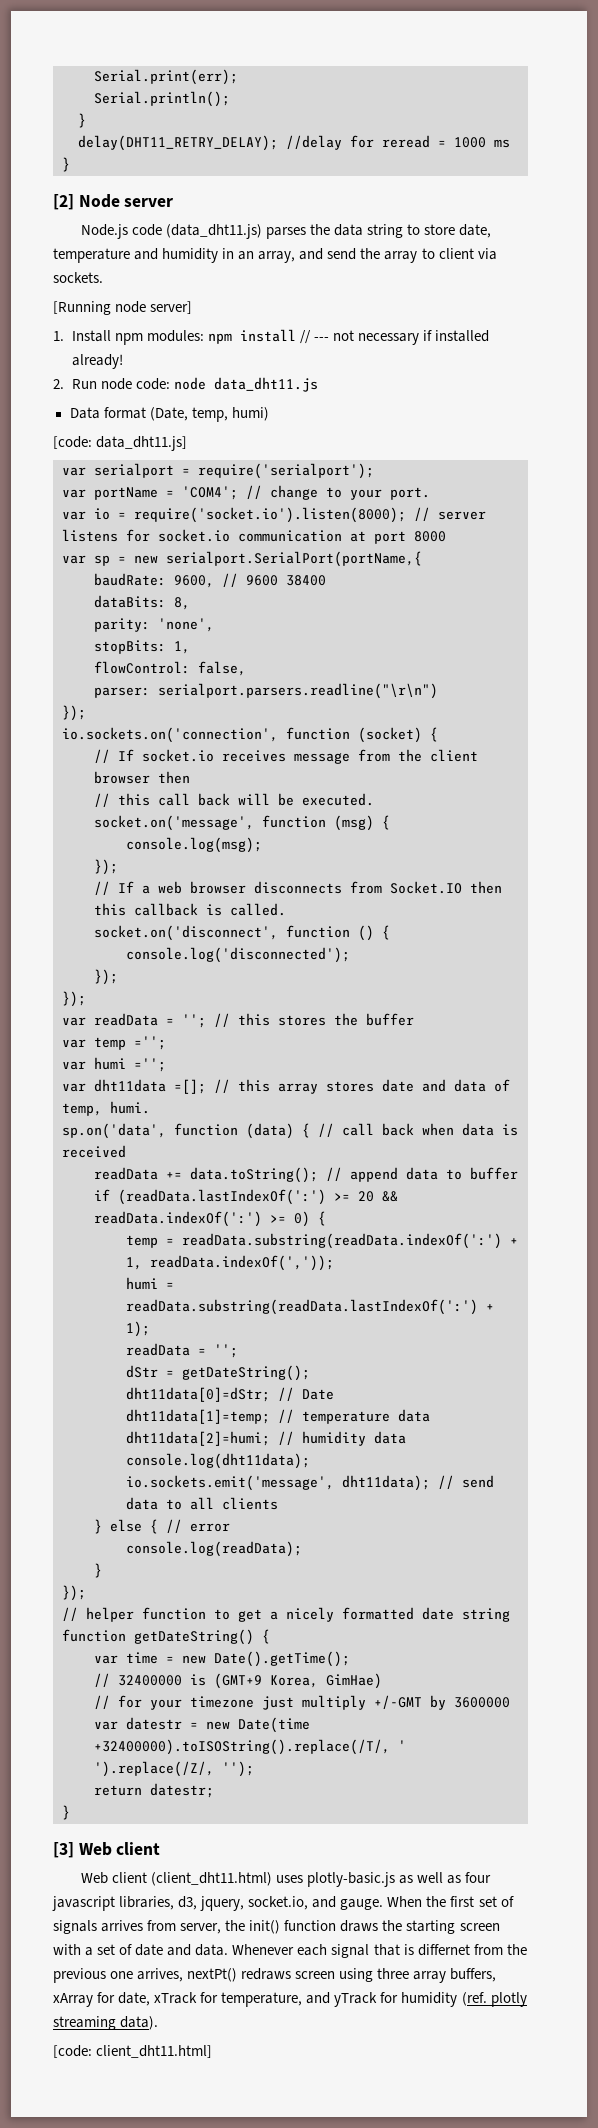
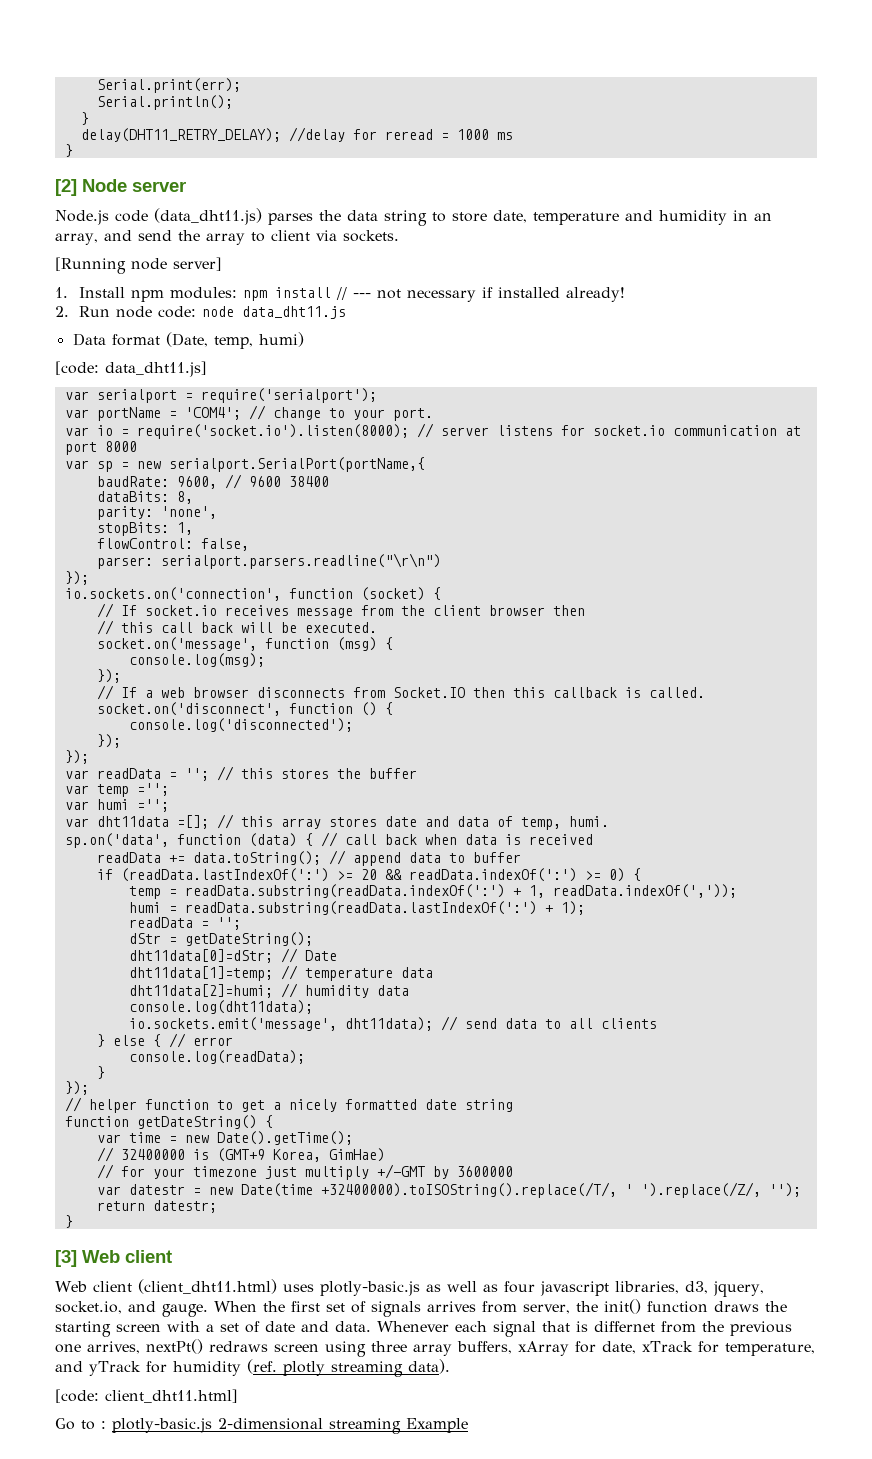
+ Go to : plotly-basic.js 2-dimensional streaming Example

